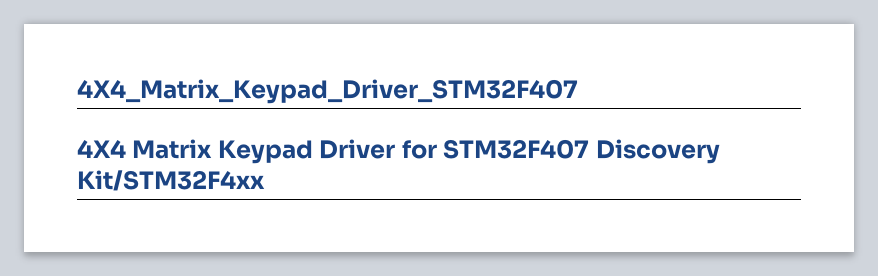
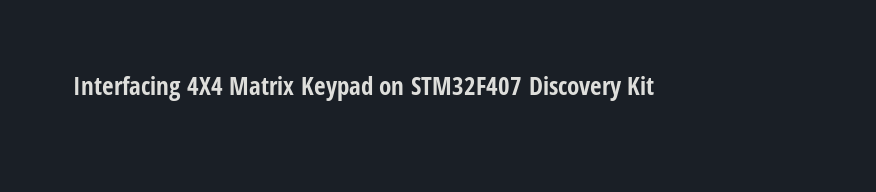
- 4X4_Matrix_Keypad_Driver_STM32F407
- 4X4 Matrix Keypad Driver for STM32F407 Discovery Kit/STM32F4xx
+ Interfacing 4X4 Matrix Keypad on STM32F407 Discovery Kit

